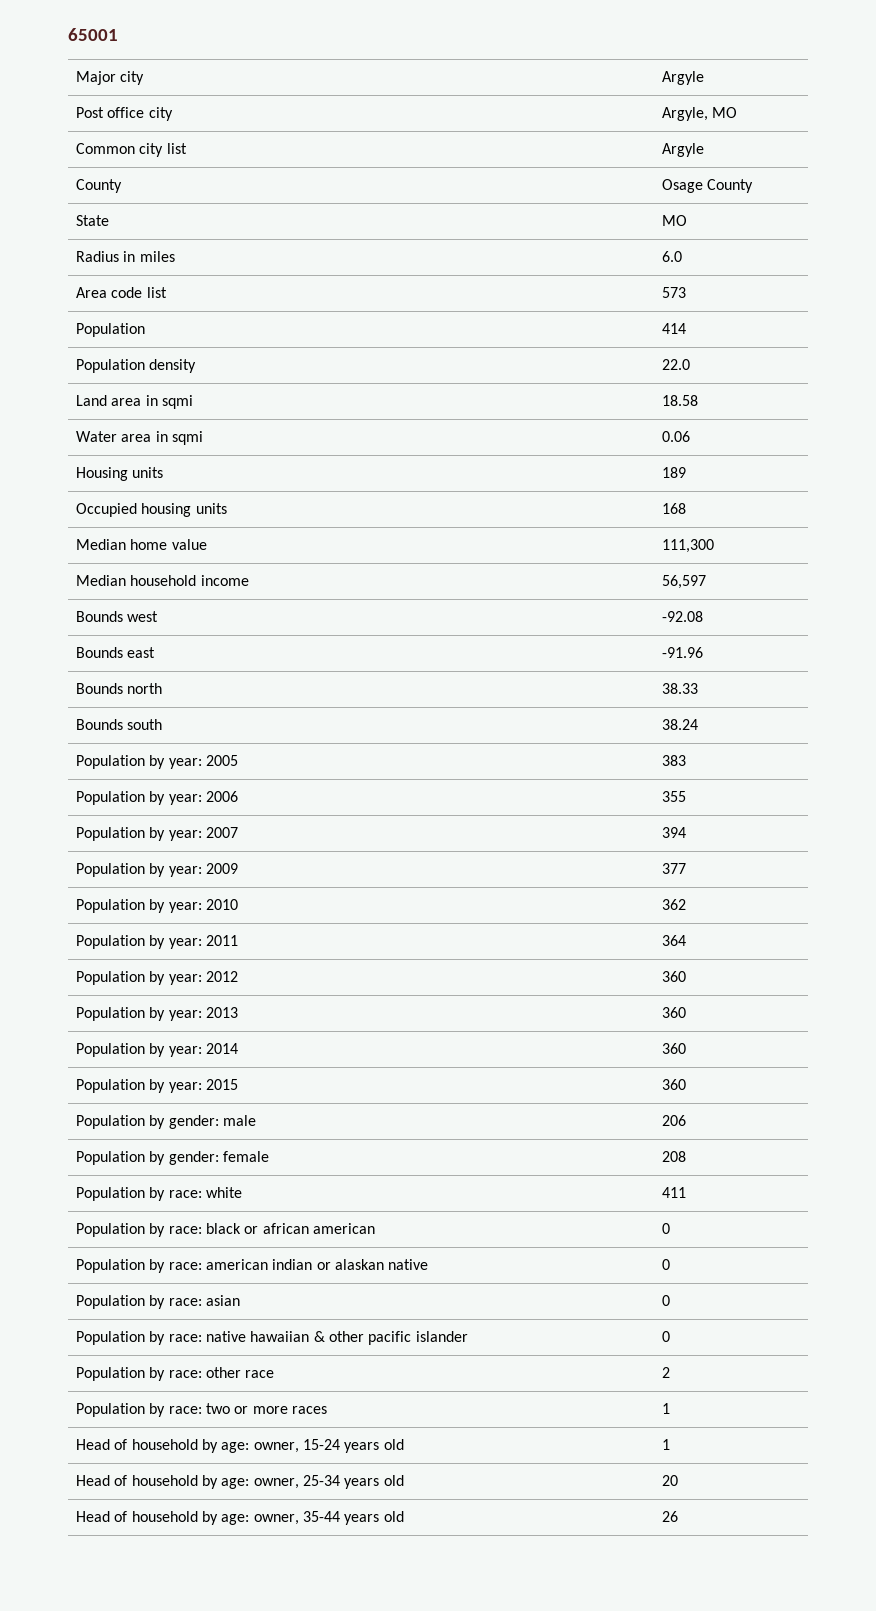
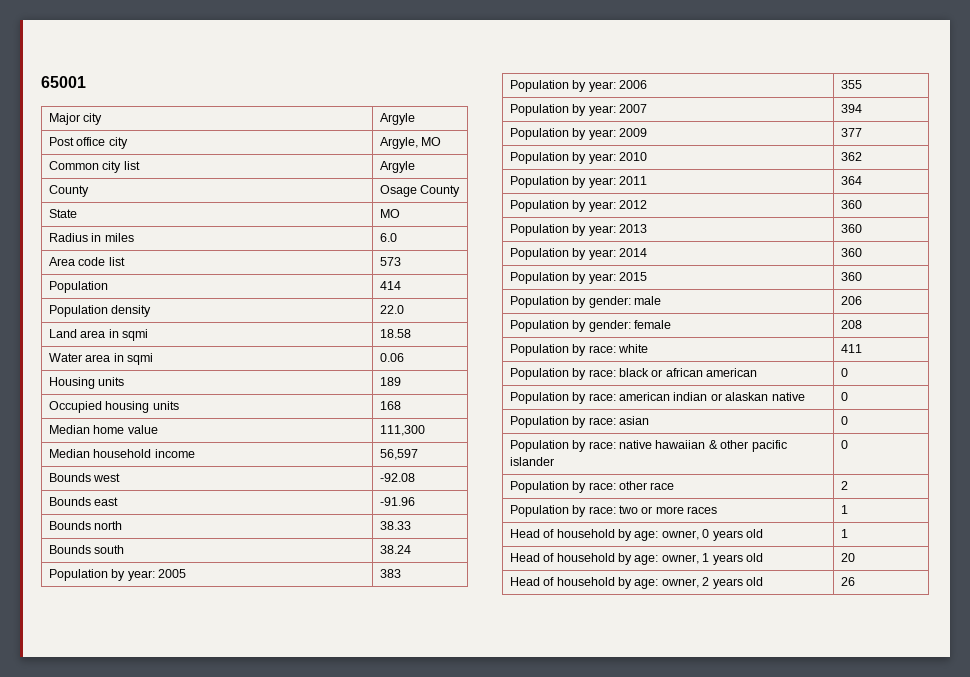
- Head of household by age: owner, 15-24 years old | 1
+ Head of household by age: owner, 0 years old | 1
- Head of household by age: owner, 25-34 years old | 20
+ Head of household by age: owner, 1 years old | 20
- Head of household by age: owner, 35-44 years old | 26
+ Head of household by age: owner, 2 years old | 26

